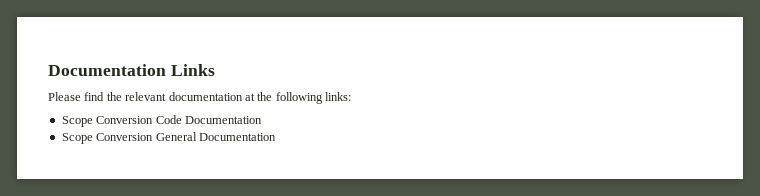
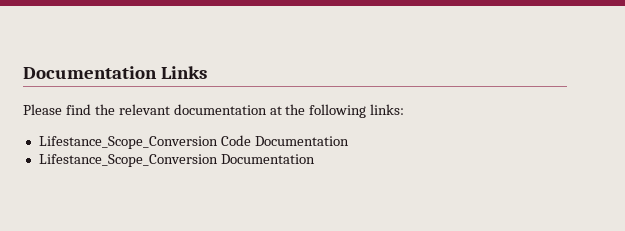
- Scope Conversion Code Documentation
+ Lifestance_Scope_Conversion Code Documentation
- Scope Conversion General Documentation
+ Lifestance_Scope_Conversion Documentation

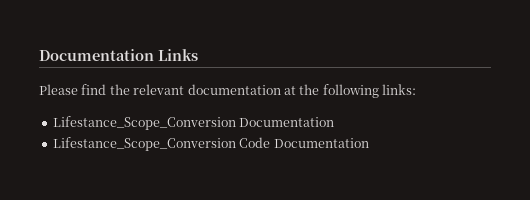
- Lifestance_Scope_Conversion Code Documentation
+ Lifestance_Scope_Conversion Documentation
- Lifestance_Scope_Conversion Documentation
+ Lifestance_Scope_Conversion Code Documentation

